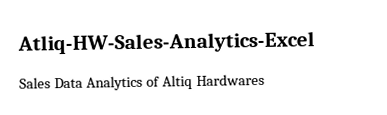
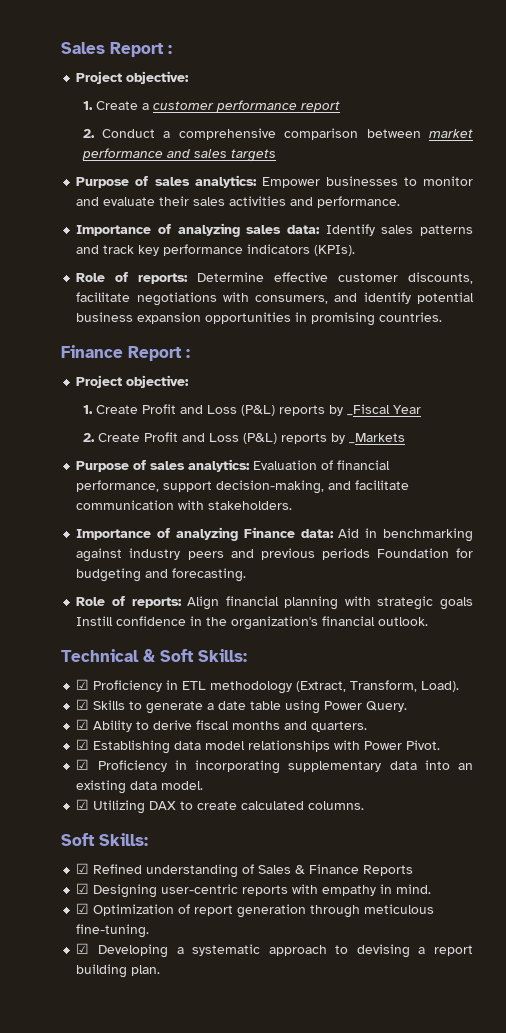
- Atliq-HW-Sales-Analytics-Excel
- Sales Data Analytics of Altiq Hardwares
+ Sales Report :
+ Project objective:
+ 1. Create a customer performance report
+ 2. Conduct a comprehensive comparison between market performance and sales targets
+ Purpose of sales analytics: Empower businesses to monitor and evaluate their sales activities and performance.
+ Importance of analyzing sales data: Identify sales patterns and track key performance indicators (KPIs).
+ Role of reports: Determine effective customer discounts, facilitate negotiations with consumers, and identify potential business expansion opportunities in promising countries.
+ Finance Report :
+ Project objective:
+ 1. Create Profit and Loss (P&L) reports by _Fiscal Year
+ 2. Create Profit and Loss (P&L) reports by _Markets
+ Purpose of sales analytics: Evaluation of financial performance, support decision-making, and facilitate communication with stakeholders.
+ Importance of analyzing Finance data: Aid in benchmarking against industry peers and previous periods Foundation for budgeting and forecasting.
+ Role of reports: Align financial planning with strategic goals Instill confidence in the organization's financial outlook.
+ Technical & Soft Skills:
+ ☑ Proficiency in ETL methodology (Extract, Transform, Load).
+ ☑ Skills to generate a date table using Power Query.
+ ☑ Ability to derive fiscal months and quarters.
+ ☑ Establishing data model relationships with Power Pivot.
+ ☑ Proficiency in incorporating supplementary data into an existing data model.
+ ☑ Utilizing DAX to create calculated columns.
+ Soft Skills:
+ ☑ Refined understanding of Sales & Finance Reports
+ ☑ Designing user-centric reports with empathy in mind.
+ ☑ Optimization of report generation through meticulous fine-tuning.
+ ☑ Developing a systematic approach to devising a report building plan.

